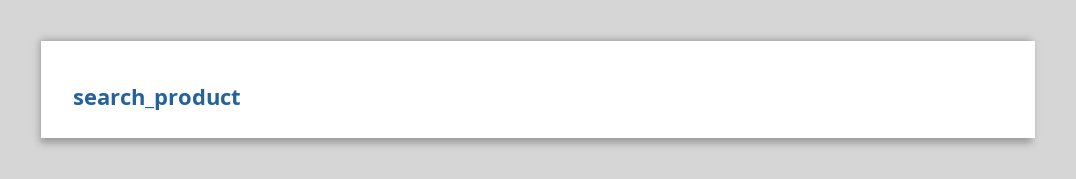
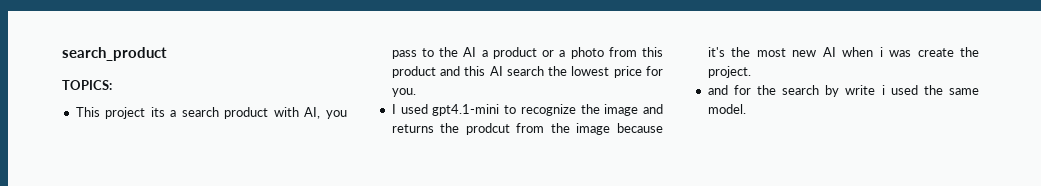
+ TOPICS:
+ This project its a search product with AI, you pass to the AI a product or a photo from this product and this AI search the lowest price for you.
+ I used gpt4.1-mini to recognize the image and returns the prodcut from the image because it's the most new AI when i was create the project.
+ and for the search by write i used the same model.

